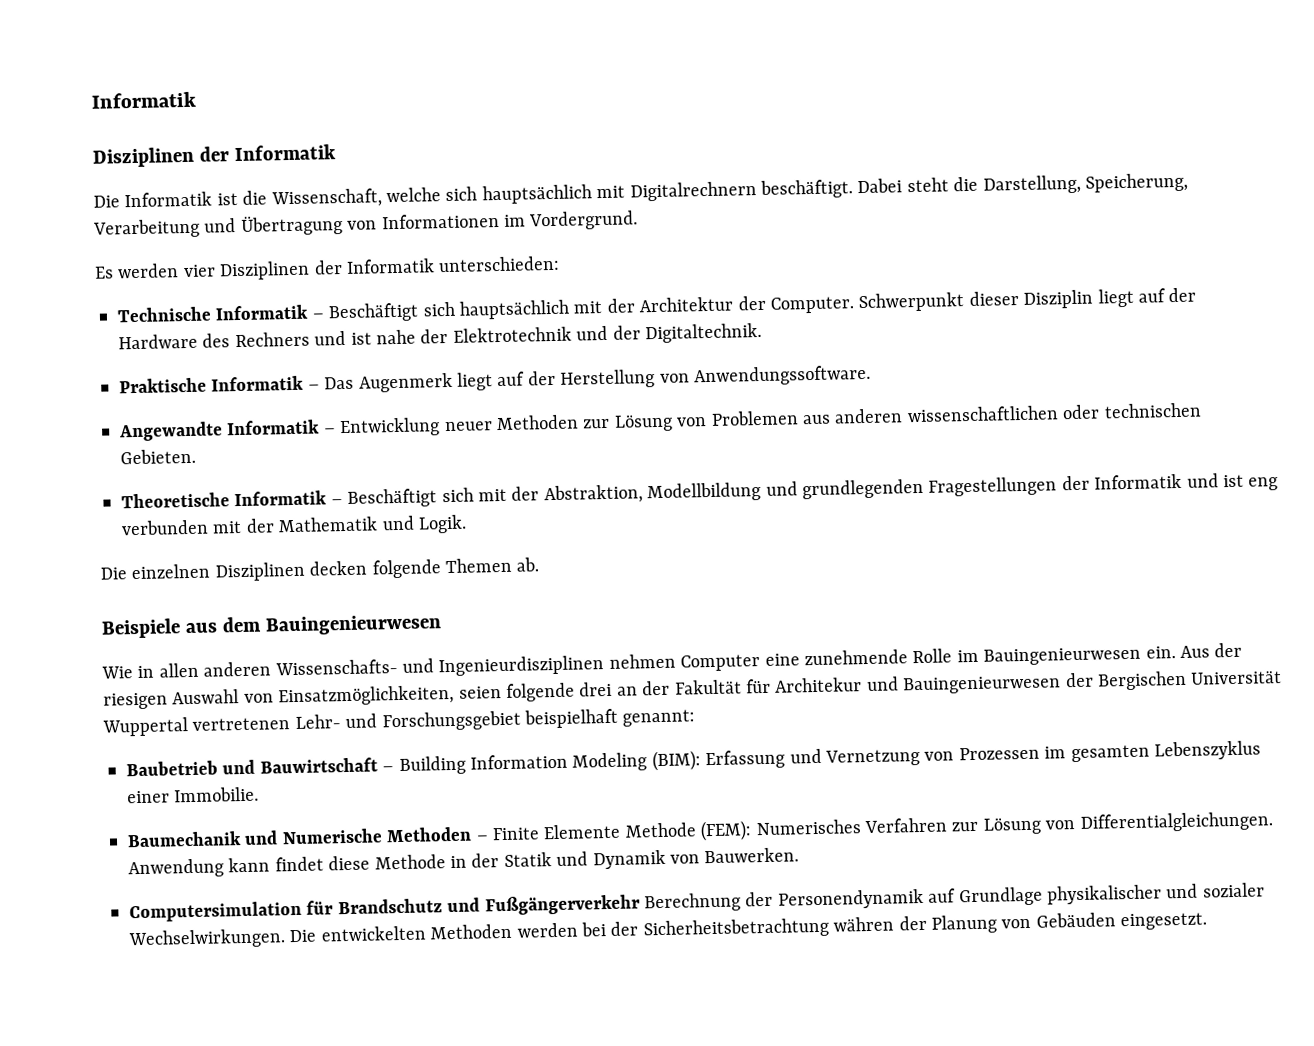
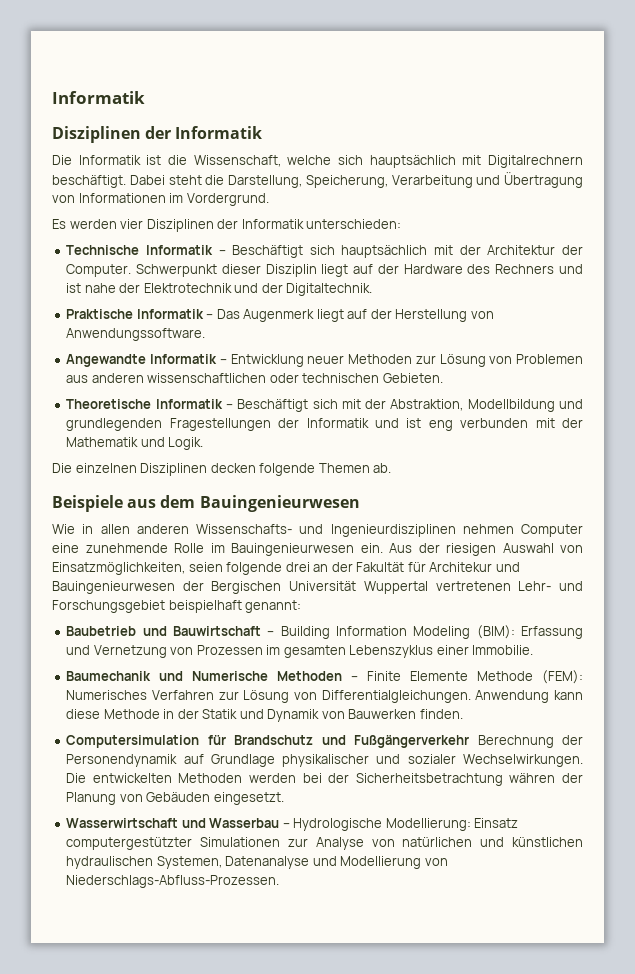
- Anwendung kann findet diese Methode in der Statik und Dynamik von Bauwerken.
+ Anwendung kann diese Methode in der Statik und Dynamik von Bauwerken finden.
+ Wasserwirtschaft und Wasserbau – Hydrologische Modellierung: Einsatz computergestützter Simulationen zur Analyse von natürlichen und künstlichen hydraulischen Systemen, Datenanalyse und Modellierung von Niederschlags-Abfluss-Prozessen.

